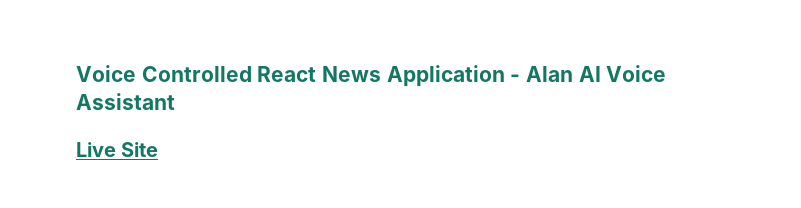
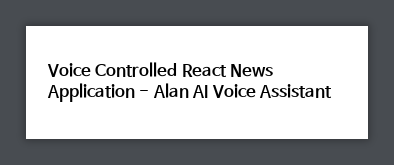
- Live Site

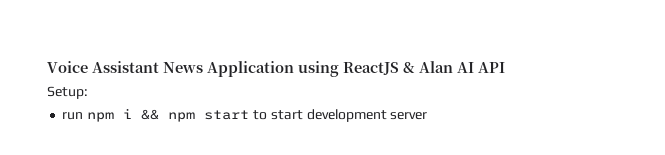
- Voice Controlled React News Application - Alan AI Voice Assistant
+ Voice Assistant News Application using ReactJS & Alan AI API
+ Setup:
+ run npm i && npm start to start development server

